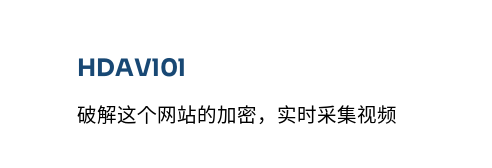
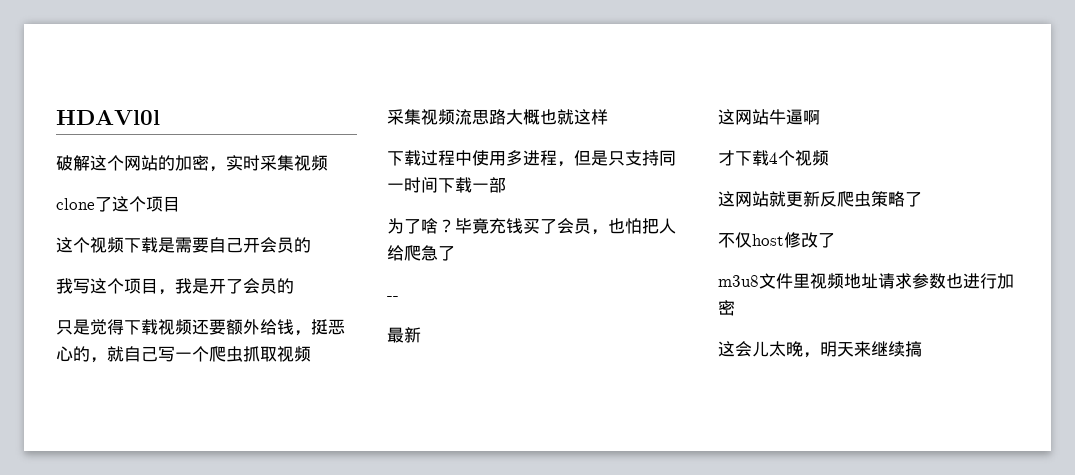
+ clone了这个项目
+ 这个视频下载是需要自己开会员的
+ 我写这个项目，我是开了会员的
+ 只是觉得下载视频还要额外给钱，挺恶心的，就自己写一个爬虫抓取视频
+ 采集视频流思路大概也就这样
+ 下载过程中使用多进程，但是只支持同一时间下载一部
+ 为了啥？毕竟充钱买了会员，也怕把人给爬急了
+ --
+ 最新
+ 这网站牛逼啊
+ 才下载4个视频
+ 这网站就更新反爬虫策略了
+ 不仅host修改了
+ m3u8文件里视频地址请求参数也进行加密
+ 这会儿太晚，明天来继续搞

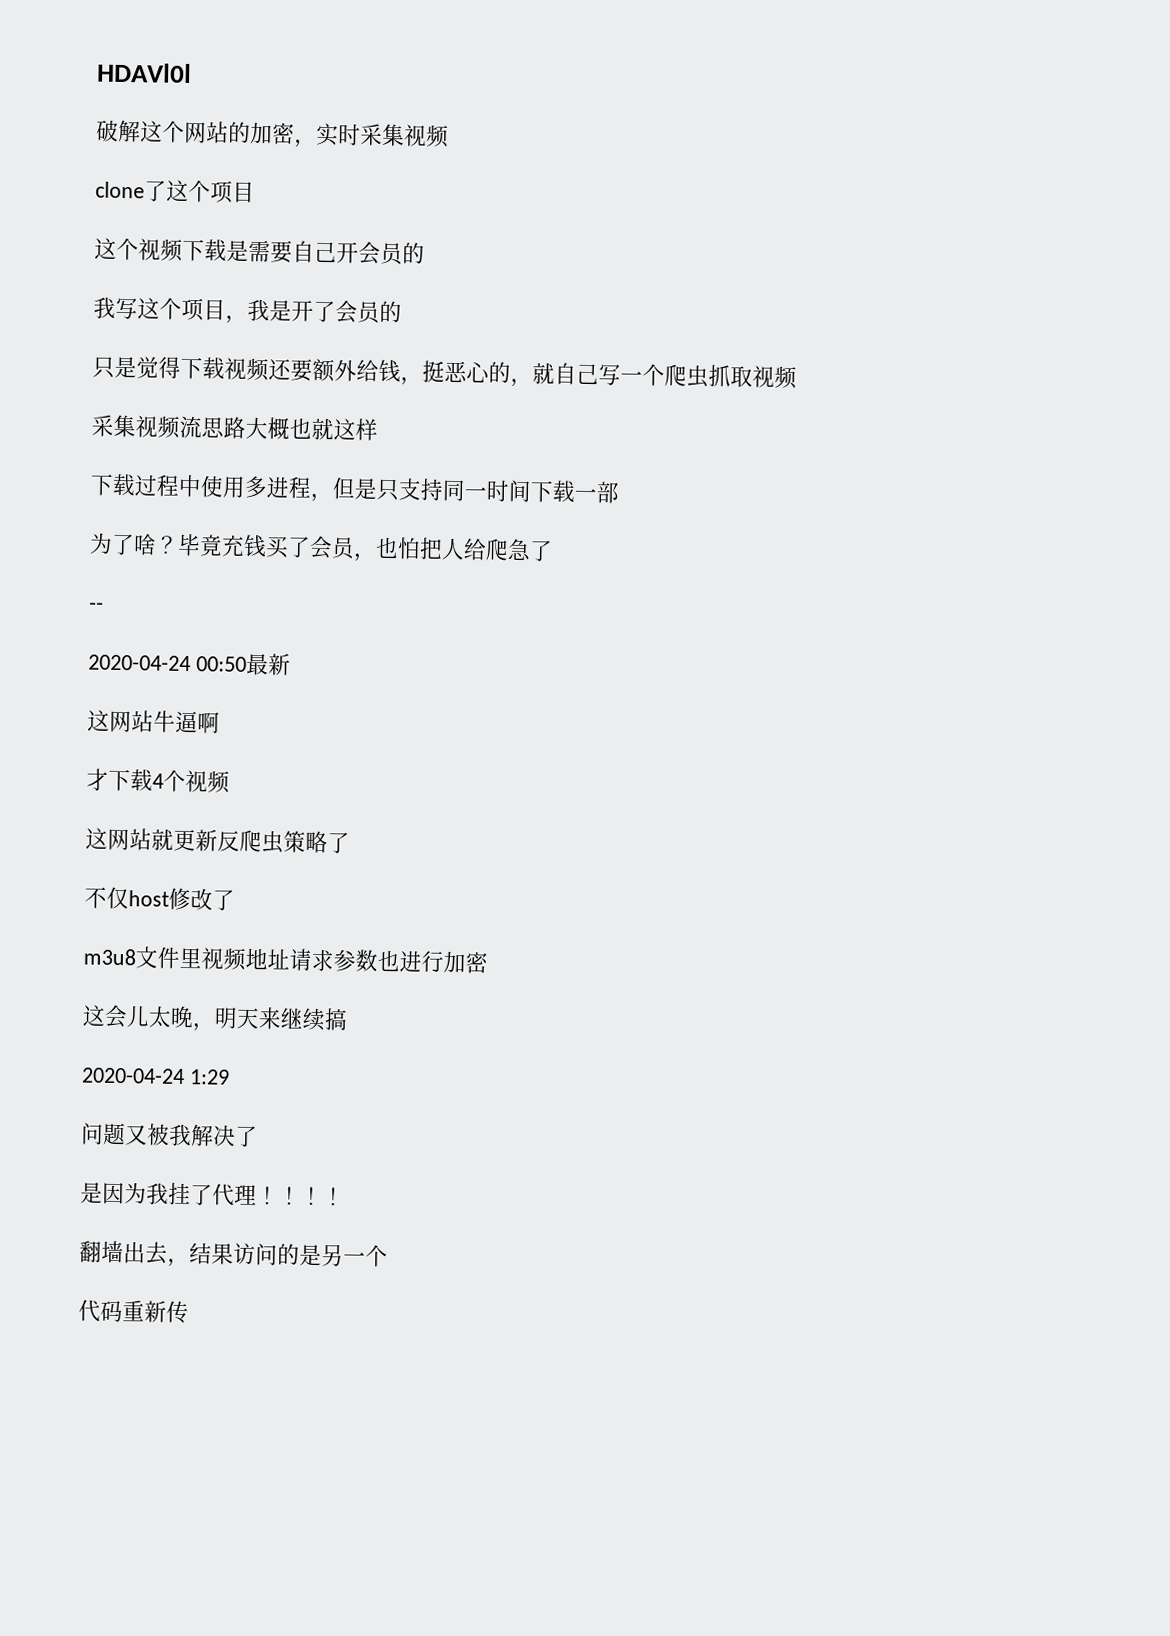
- 最新
+ 2020-04-24 00:50最新
+ 2020-04-24 1:29
+ 问题又被我解决了
+ 是因为我挂了代理！！！！
+ 翻墙出去，结果访问的是另一个
+ 代码重新传

